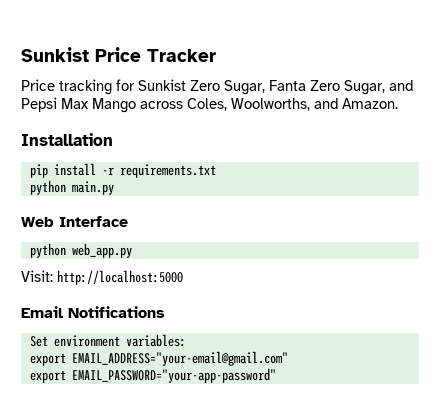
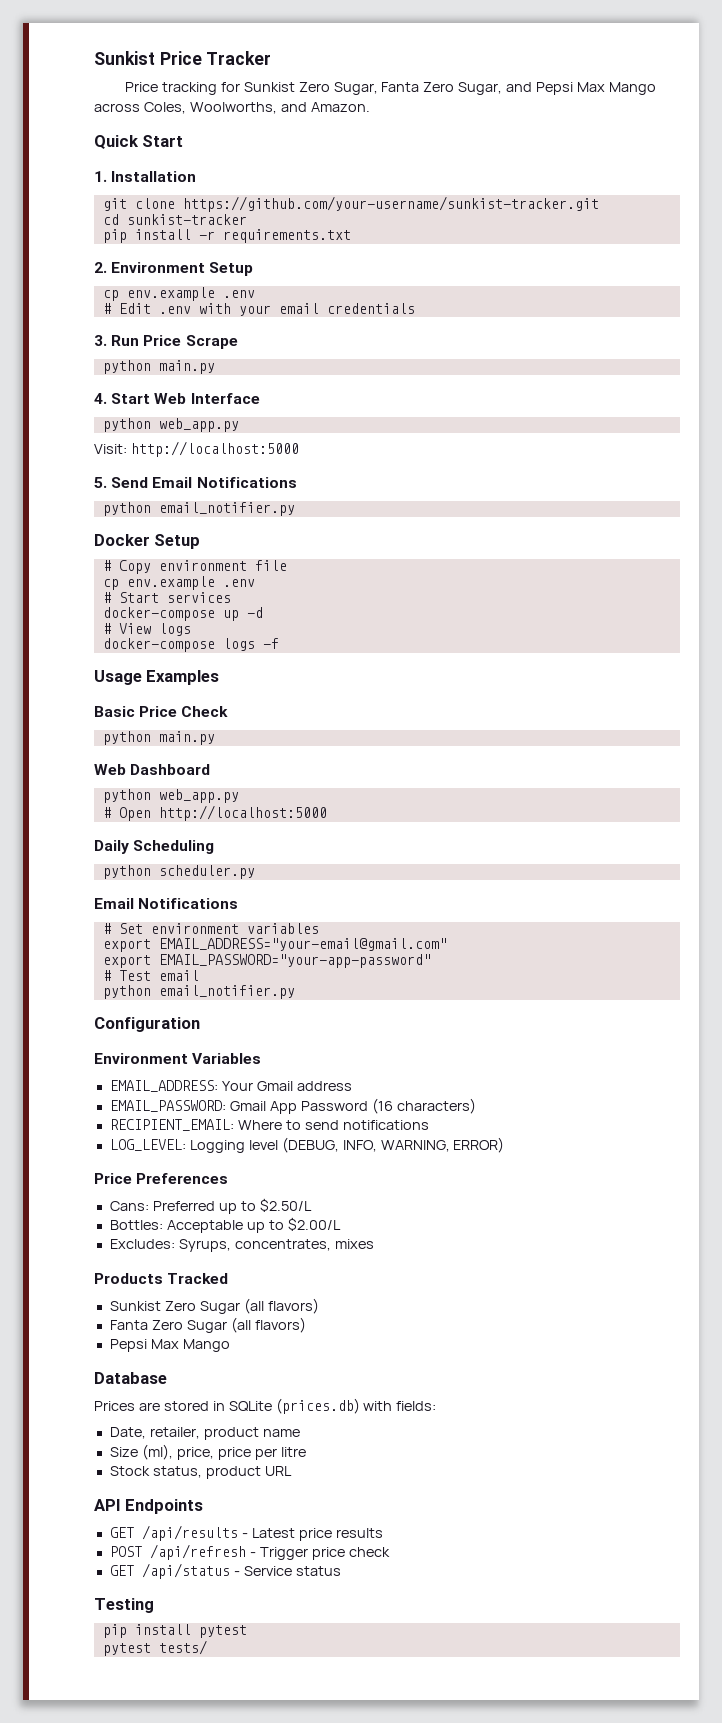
- Installation
+ Quick Start
+ 1. Installation
+ git clone https://github.com/your-username/sunkist-tracker.git
+ cd sunkist-tracker
  pip install -r requirements.txt
+ 2. Environment Setup
+ cp env.example .env
+ # Edit .env with your email credentials
+ 3. Run Price Scrape
  python main.py
- Web Interface
+ 4. Start Web Interface
+ 5. Send Email Notifications
+ python email_notifier.py
+ Docker Setup
+ # Copy environment file
+ cp env.example .env
+ # Start services
+ docker-compose up -d
+ # View logs
+ docker-compose logs -f
+ Usage Examples
+ Basic Price Check
+ python main.py
+ Web Dashboard
+ python web_app.py
+ # Open http://localhost:5000
+ Daily Scheduling
+ python scheduler.py
  Email Notifications
- Set environment variables:
+ # Set environment variables
+ # Test email
+ python email_notifier.py
+ Configuration
+ Environment Variables
+ EMAIL_ADDRESS: Your Gmail address
+ EMAIL_PASSWORD: Gmail App Password (16 characters)
+ RECIPIENT_EMAIL: Where to send notifications
+ LOG_LEVEL: Logging level (DEBUG, INFO, WARNING, ERROR)
+ Price Preferences
+ Cans: Preferred up to $2.50/L
+ Bottles: Acceptable up to $2.00/L
+ Excludes: Syrups, concentrates, mixes
+ Products Tracked
+ Sunkist Zero Sugar (all flavors)
+ Fanta Zero Sugar (all flavors)
+ Pepsi Max Mango
+ Database
+ Prices are stored in SQLite (prices.db) with fields:
+ Date, retailer, product name
+ Size (ml), price, price per litre
+ Stock status, product URL
+ API Endpoints
+ GET /api/results - Latest price results
+ POST /api/refresh - Trigger price check
+ GET /api/status - Service status
+ Testing
+ pip install pytest
+ pytest tests/

